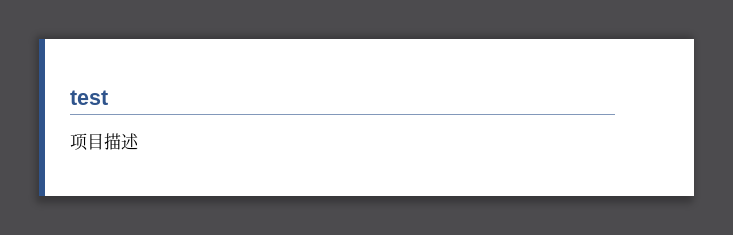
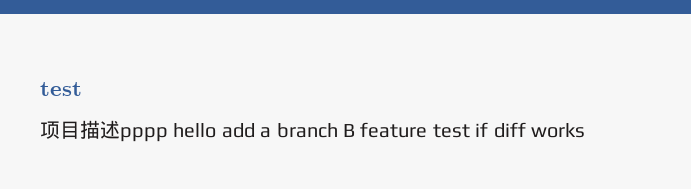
- 项目描述
+ 项目描述pppp hello add a branch B feature test if diff works

